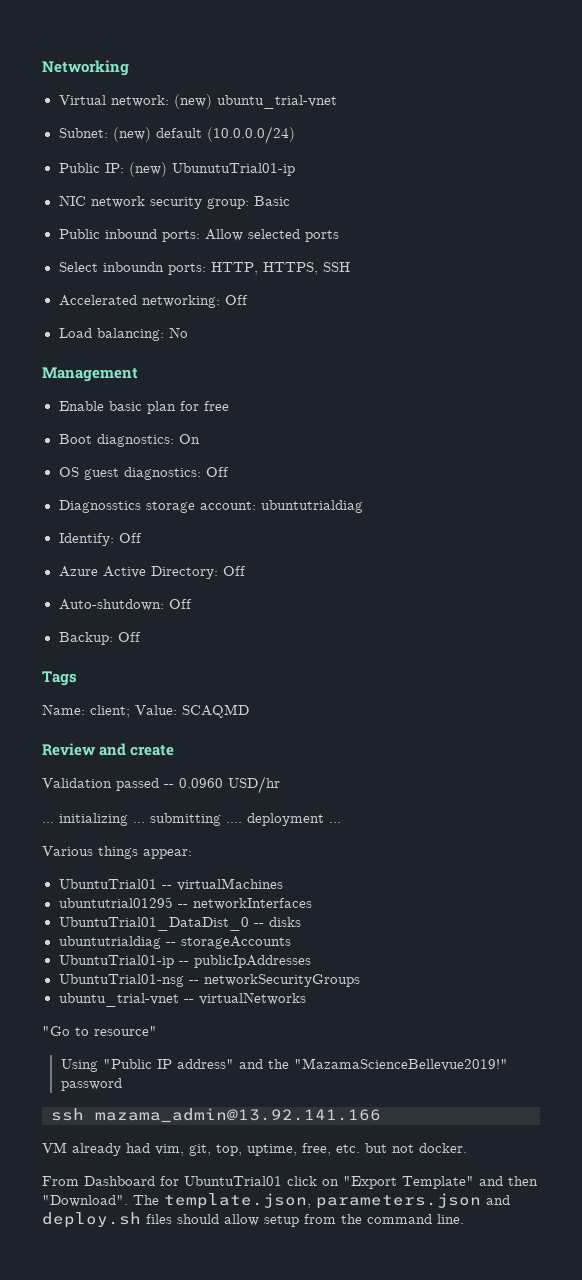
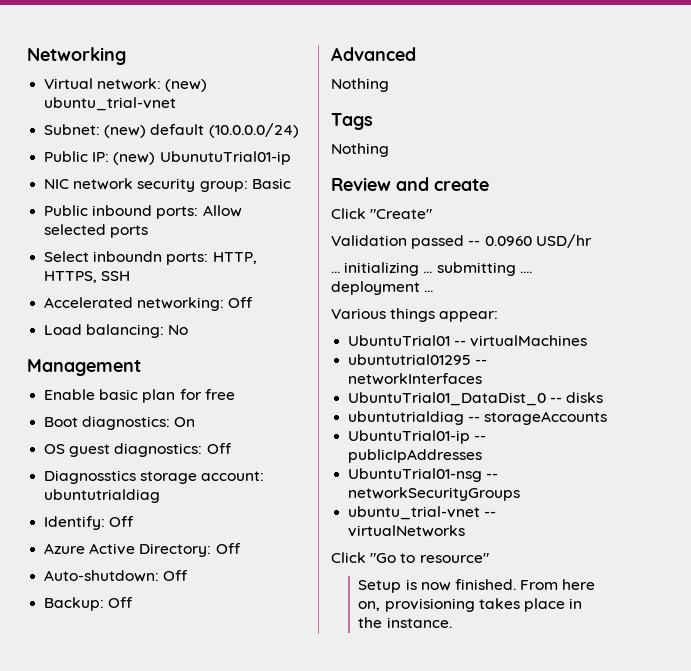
+ Advanced
+ Nothing
  Tags
- Name: client; Value: SCAQMD
+ Nothing
+ Click "Create"
- "Go to resource"
+ Click "Go to resource"
- Using "Public IP address" and the "MazamaScienceBellevue2019!" password
- ssh mazama_admin@13.92.141.166
- VM already had vim, git, top, uptime, free, etc. but not docker.
- From Dashboard for UbuntuTrial01 click on "Export Template" and then "Download". The template.json, parameters.json and deploy.sh files should allow setup from the command line.
+ Setup is now finished. From here on, provisioning takes place in the instance.

